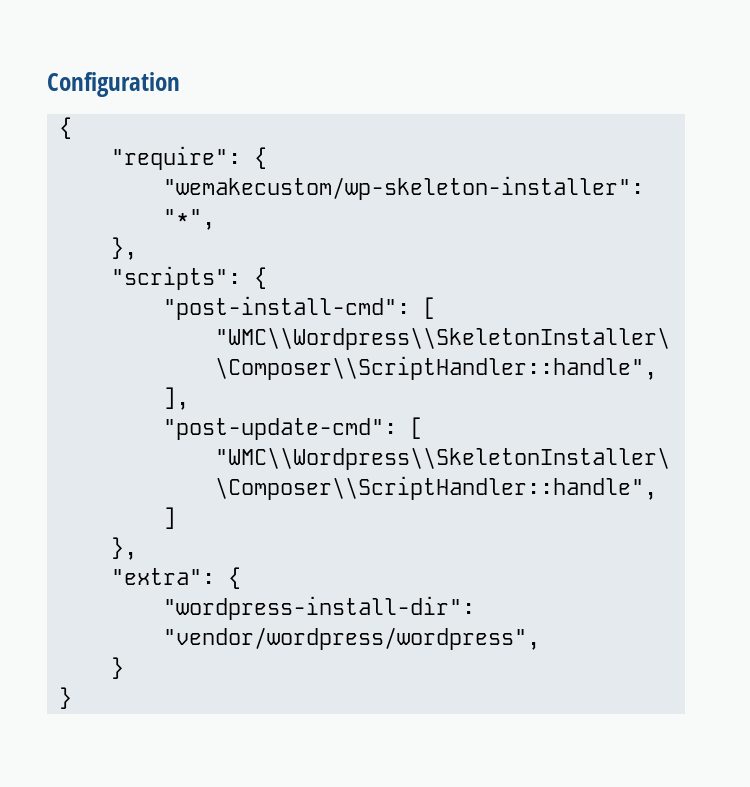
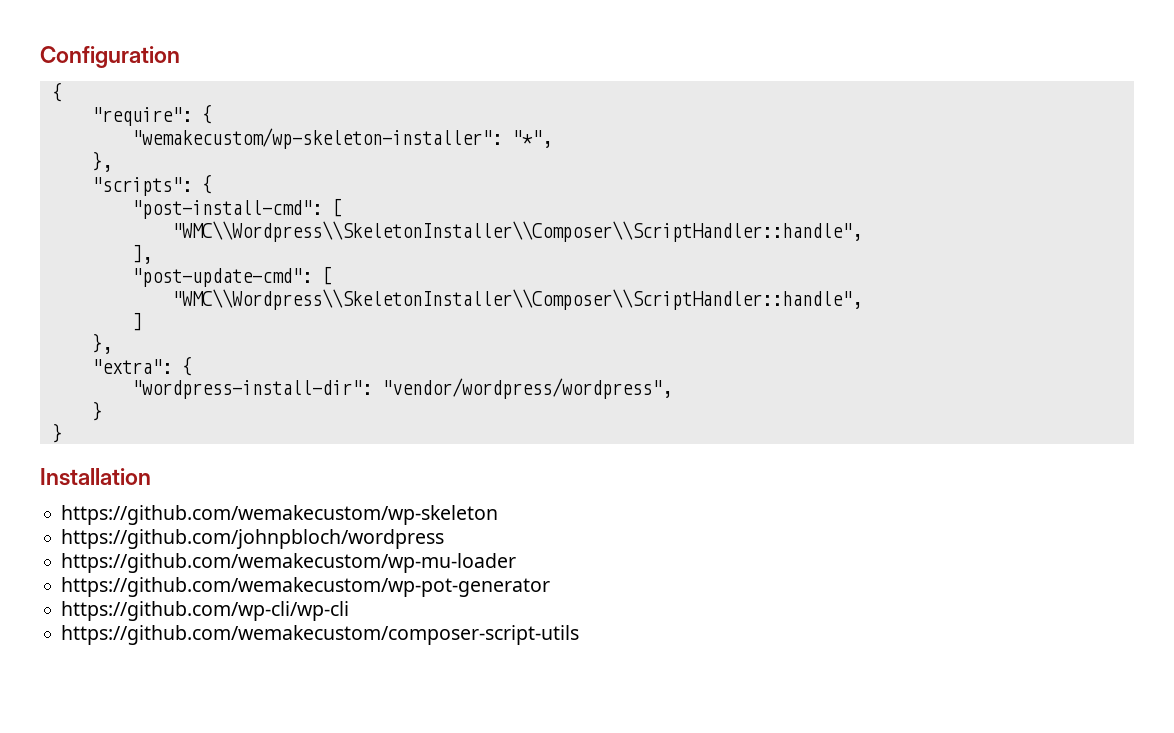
+ Installation
+ https://github.com/wemakecustom/wp-skeleton
+ https://github.com/johnpbloch/wordpress
+ https://github.com/wemakecustom/wp-mu-loader
+ https://github.com/wemakecustom/wp-pot-generator
+ https://github.com/wp-cli/wp-cli
+ https://github.com/wemakecustom/composer-script-utils

